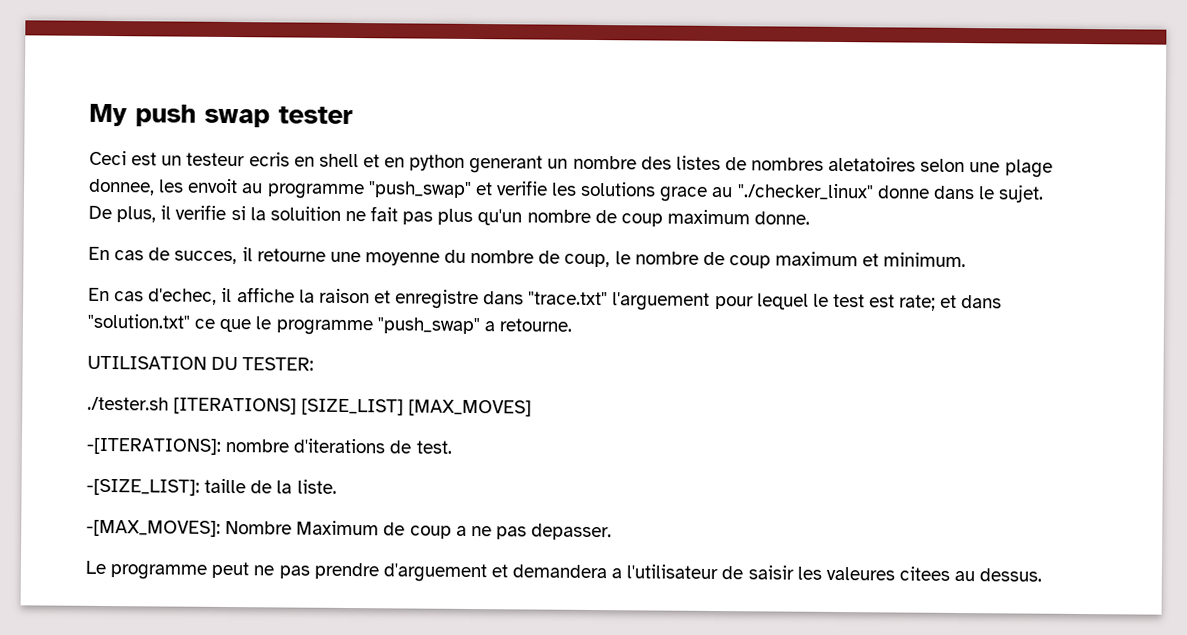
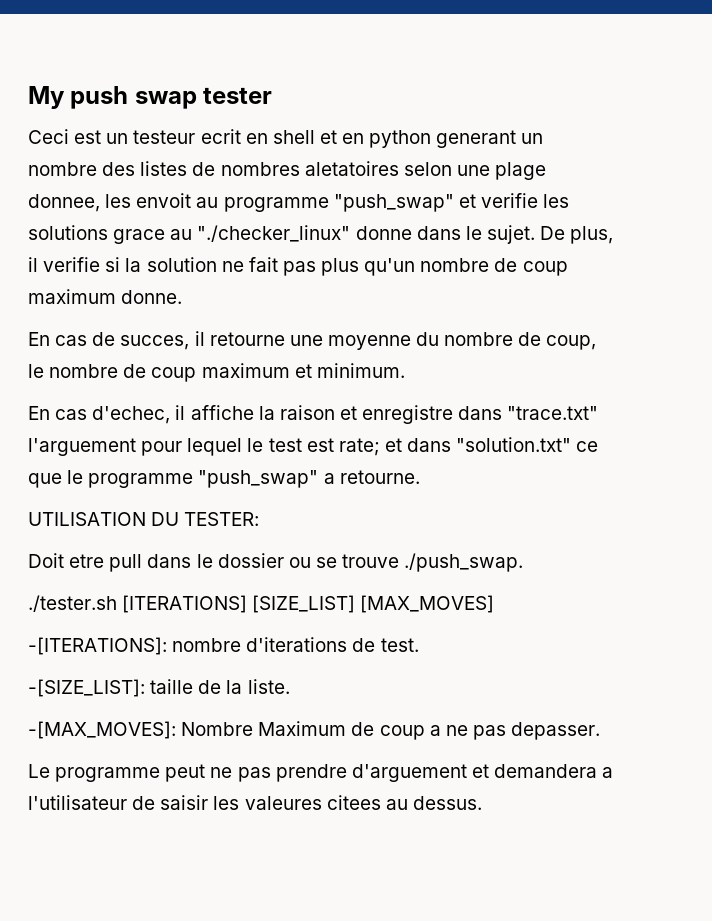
- Ceci est un testeur ecris en shell et en python generant un nombre des listes de nombres aletatoires selon une plage donnee, les envoit au programme "push_swap" et verifie les solutions grace au "./checker_linux" donne dans le sujet.
+ Ceci est un testeur ecrit en shell et en python generant un nombre des listes de nombres aletatoires selon une plage donnee, les envoit au programme "push_swap" et verifie les solutions grace au "./checker_linux" donne dans le sujet.
- De plus, il verifie si la soluition ne fait pas plus qu'un nombre de coup maximum donne.
+ De plus, il verifie si la solution ne fait pas plus qu'un nombre de coup maximum donne.
+ Doit etre pull dans le dossier ou se trouve ./push_swap.

